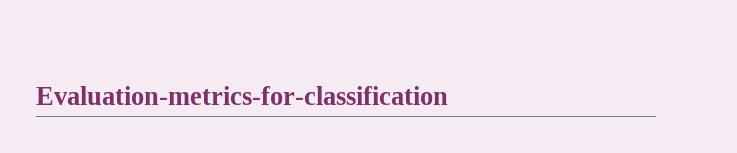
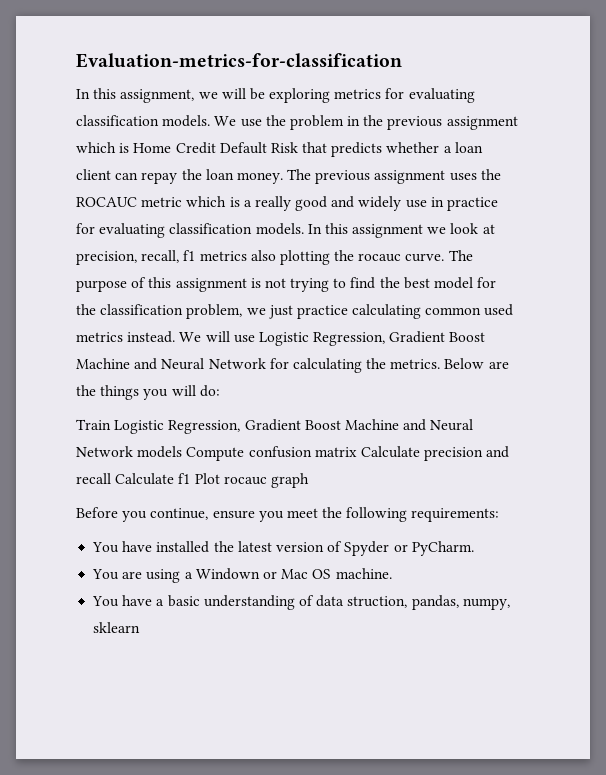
+ In this assignment, we will be exploring metrics for evaluating classification models. We use the problem in the previous assignment which is Home Credit Default Risk that predicts whether a loan client can repay the loan money. The previous assignment uses the ROCAUC metric which is a really good and widely use in practice for evaluating classification models. In this assignment we look at precision, recall, f1 metrics also plotting the rocauc curve. The purpose of this assignment is not trying to find the best model for the classification problem, we just practice calculating common used metrics instead. We will use Logistic Regression, Gradient Boost Machine and Neural Network for calculating the metrics. Below are the things you will do:
+ Train Logistic Regression, Gradient Boost Machine and Neural Network models Compute confusion matrix Calculate precision and recall Calculate f1 Plot rocauc graph
+ Before you continue, ensure you meet the following requirements:
+ You have installed the latest version of Spyder or PyCharm.
+ You are using a Windown or Mac OS machine.
+ You have a basic understanding of data struction, pandas, numpy, sklearn

